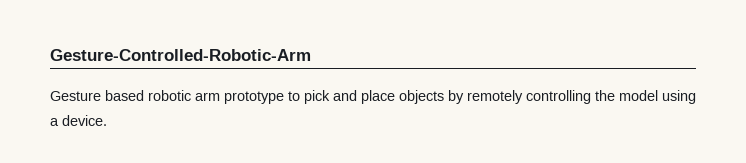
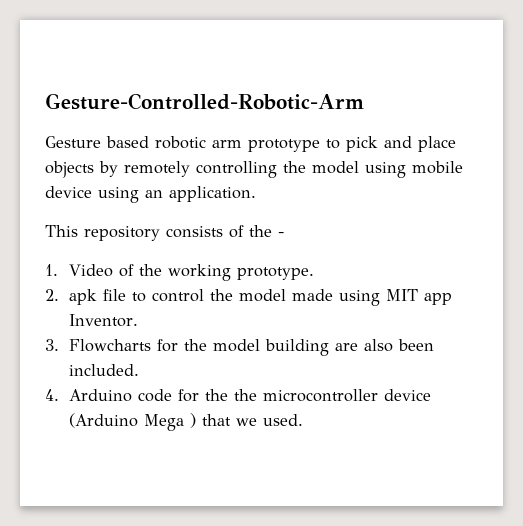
- Gesture based robotic arm prototype to pick and place objects by remotely controlling the model using a device.
+ Gesture based robotic arm prototype to pick and place objects by remotely controlling the model using mobile device using an application.
+ This repository consists of the -
+ 1. Video of the working prototype.
+ 2. apk file to control the model made using MIT app Inventor.
+ 3. Flowcharts for the model building are also been included.
+ 4. Arduino code for the the microcontroller device (Arduino Mega ) that we used.

